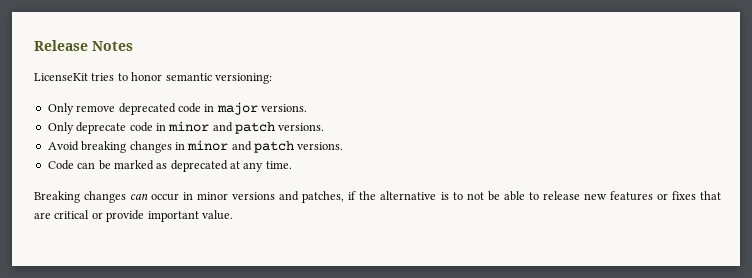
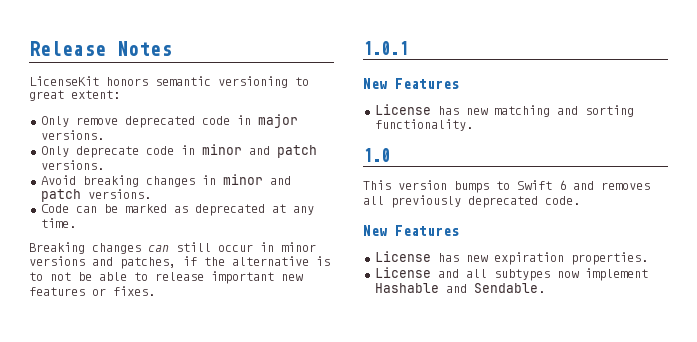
- LicenseKit tries to honor semantic versioning:
+ LicenseKit honors semantic versioning to great extent:
- Breaking changes can occur in minor versions and patches, if the alternative is to not be able to release new features or fixes that are critical or provide important value.
+ Breaking changes can still occur in minor versions and patches, if the alternative is to not be able to release important new features or fixes.
+ 1.0.1
+ New Features
+ License has new matching and sorting functionality.
+ 1.0
+ This version bumps to Swift 6 and removes all previously deprecated code.
+ New Features
+ License has new expiration properties.
+ License and all subtypes now implement Hashable and Sendable.

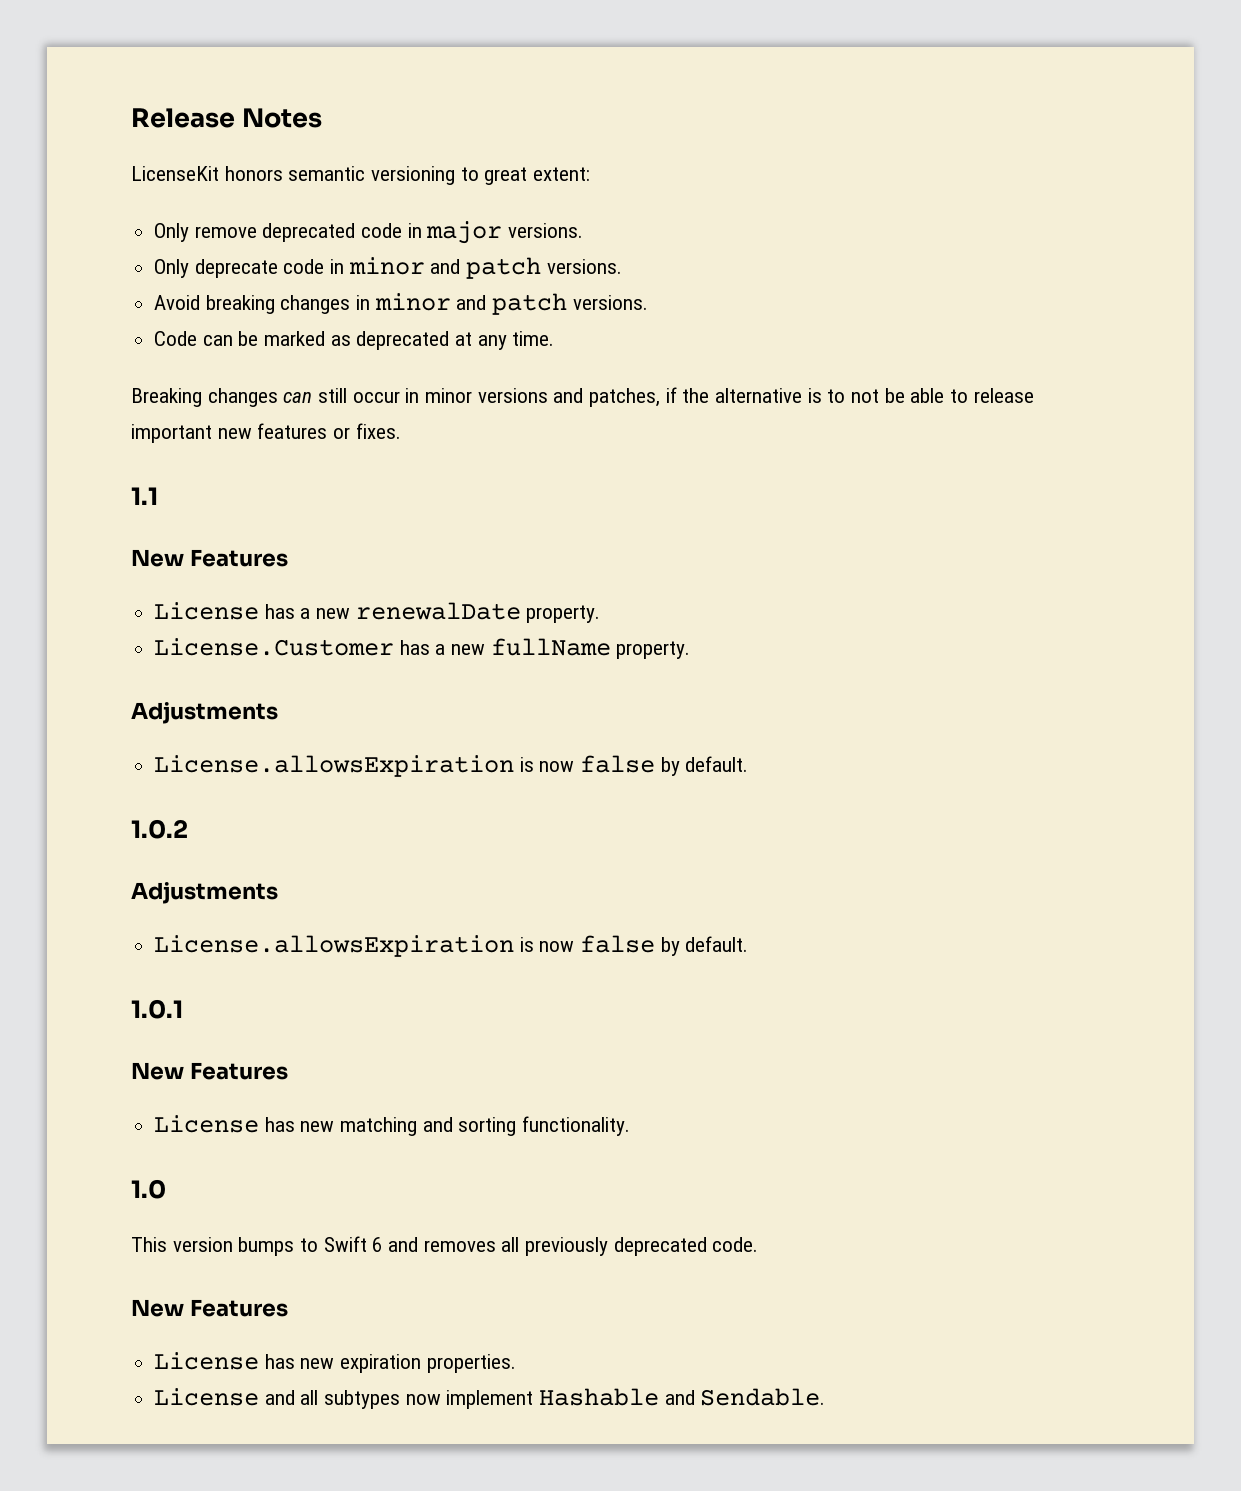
+ 1.1
+ New Features
+ License has a new renewalDate property.
+ License.Customer has a new fullName property.
+ Adjustments
+ License.allowsExpiration is now false by default.
+ 1.0.2
+ Adjustments
+ License.allowsExpiration is now false by default.

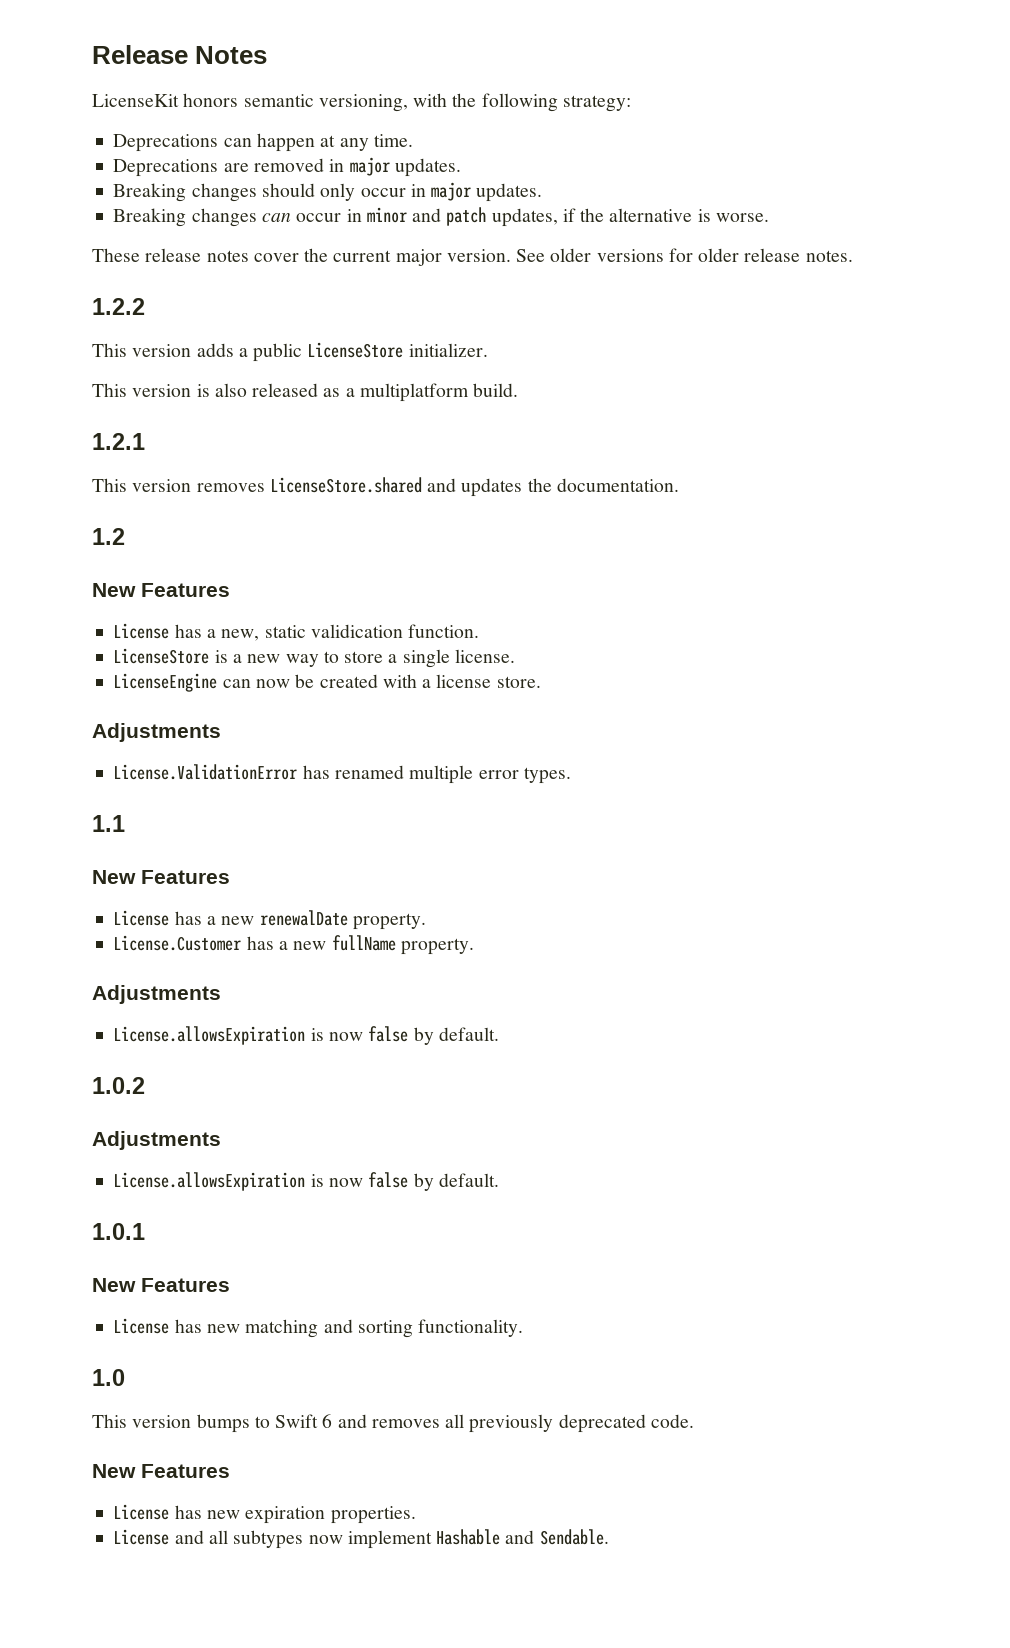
- LicenseKit honors semantic versioning to great extent:
- Only remove deprecated code in major versions.
- Only deprecate code in minor and patch versions.
- Avoid breaking changes in minor and patch versions.
- Code can be marked as deprecated at any time.
- Breaking changes can still occur in minor versions and patches, if the alternative is to not be able to release important new features or fixes.
+ LicenseKit honors semantic versioning, with the following strategy:
+ Deprecations can happen at any time.
+ Deprecations are removed in major updates.
+ Breaking changes should only occur in major updates.
+ Breaking changes can occur in minor and patch updates, if the alternative is worse.
+ These release notes cover the current major version. See older versions for older release notes.
+ 1.2.2
+ This version adds a public LicenseStore initializer.
+ This version is also released as a multiplatform build.
+ 1.2.1
+ This version removes LicenseStore.shared and updates the documentation.
+ 1.2
+ New Features
+ License has a new, static validication function.
+ LicenseStore is a new way to store a single license.
+ LicenseEngine can now be created with a license store.
+ Adjustments
+ License.ValidationError has renamed multiple error types.

